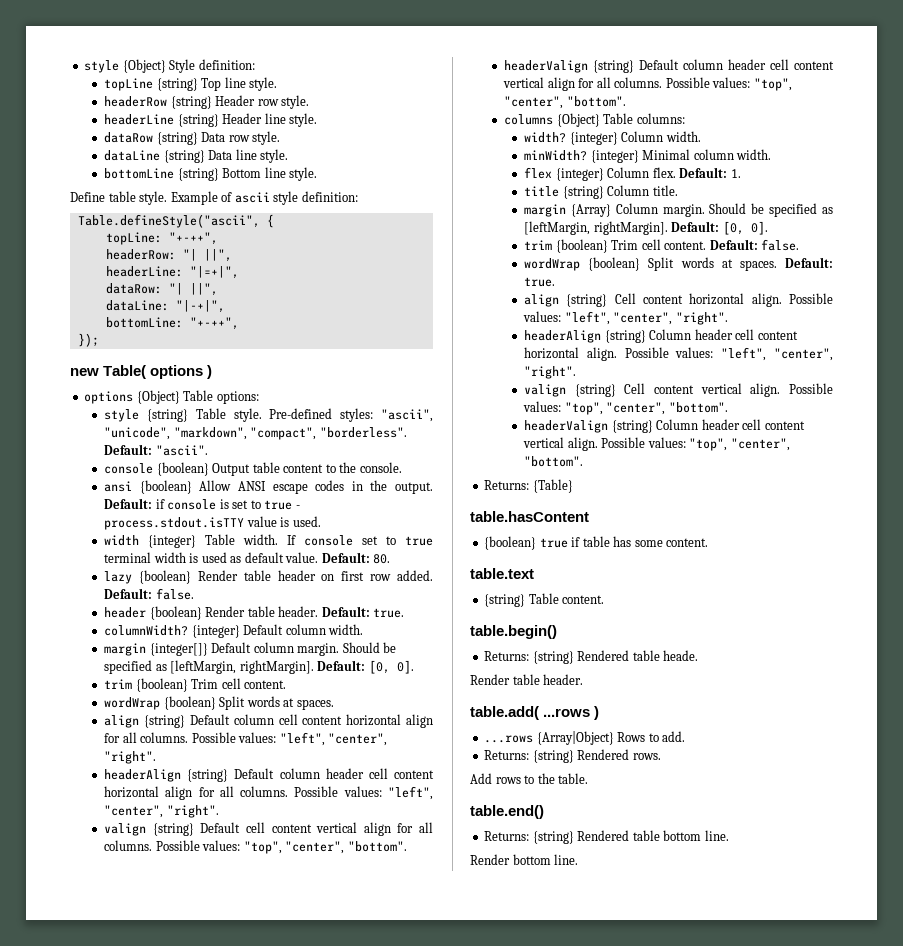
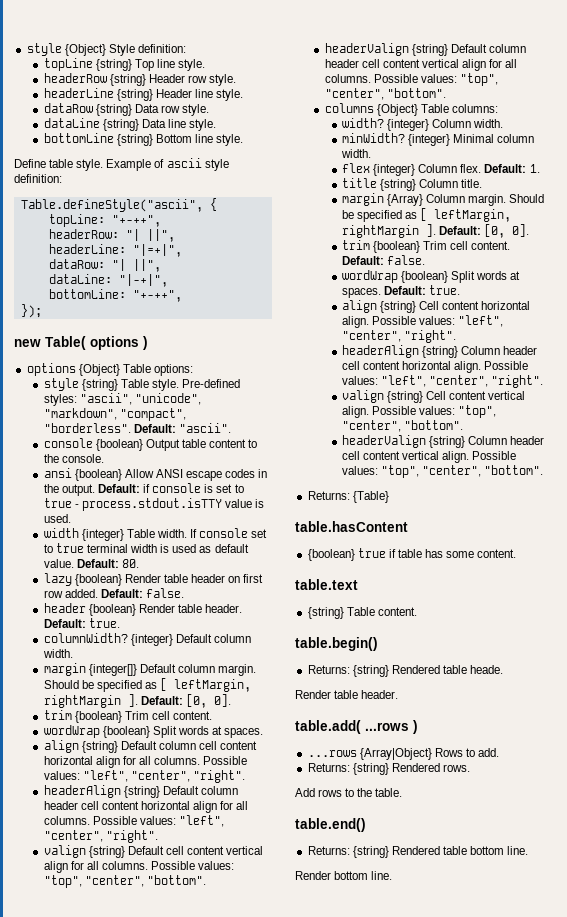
- margin {integer[]} Default column margin. Should be specified as [leftMargin, rightMargin].
+ margin {integer[]} Default column margin. Should be specified as [ leftMargin, rightMargin ].
- margin {Array} Column margin. Should be specified as [leftMargin, rightMargin].
+ margin {Array} Column margin. Should be specified as [ leftMargin, rightMargin ].

